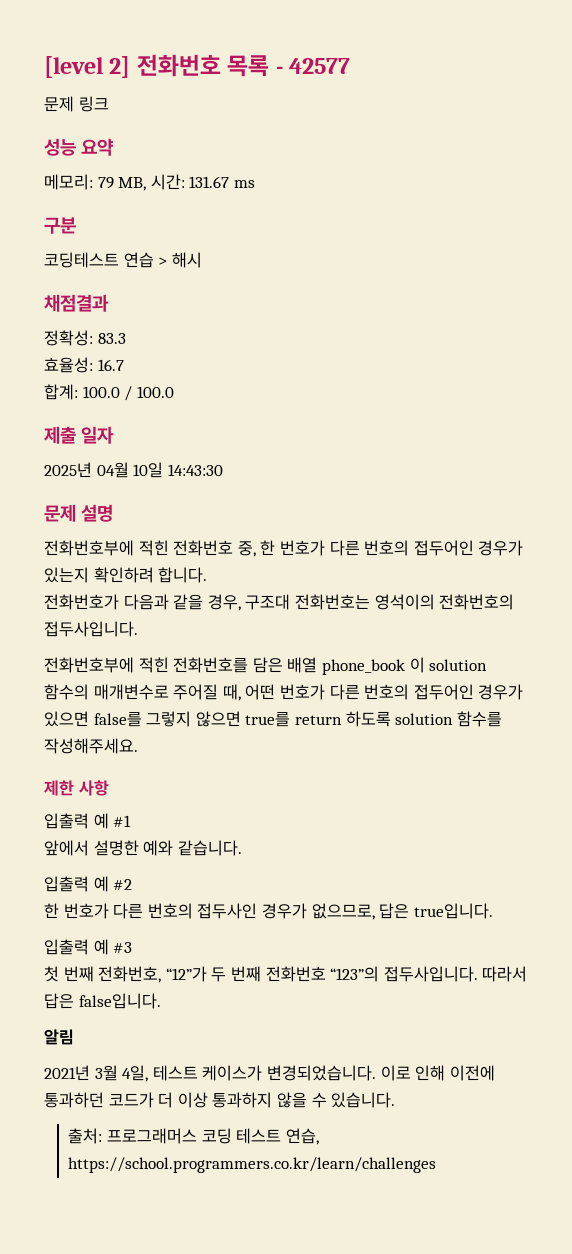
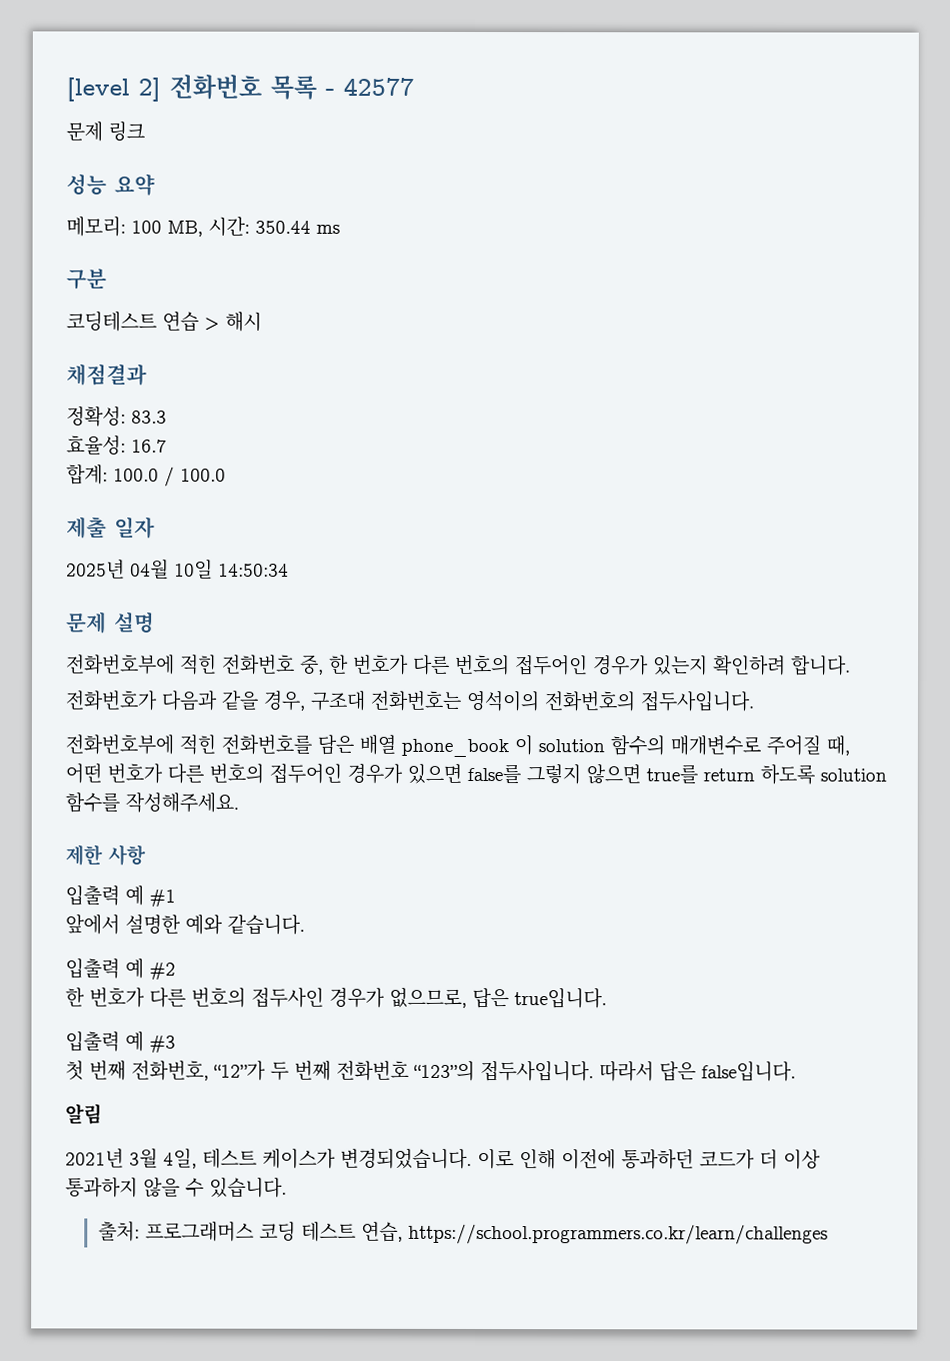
- 메모리: 79 MB, 시간: 131.67 ms
+ 메모리: 100 MB, 시간: 350.44 ms
- 2025년 04월 10일 14:43:30
+ 2025년 04월 10일 14:50:34

